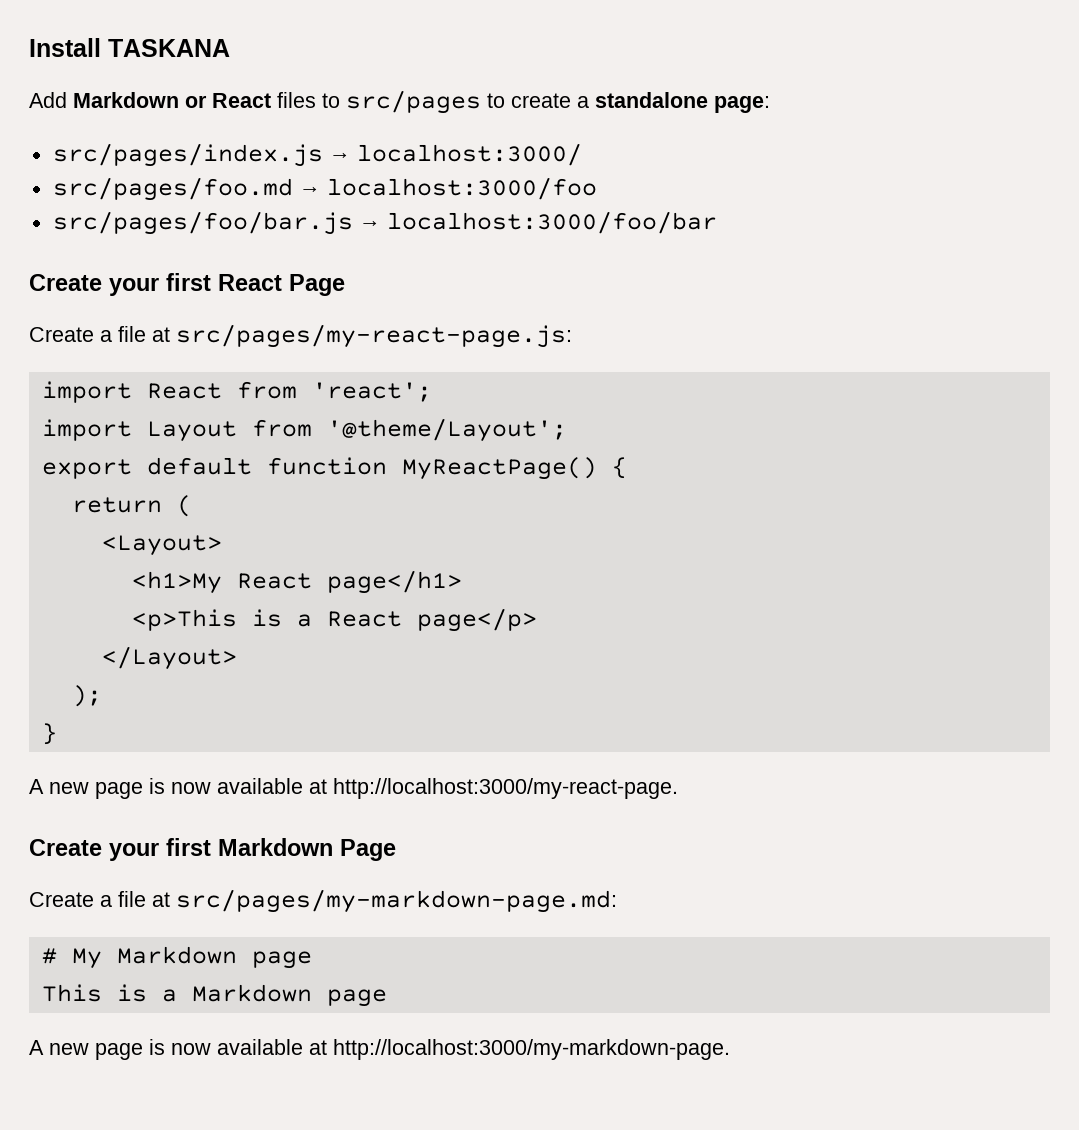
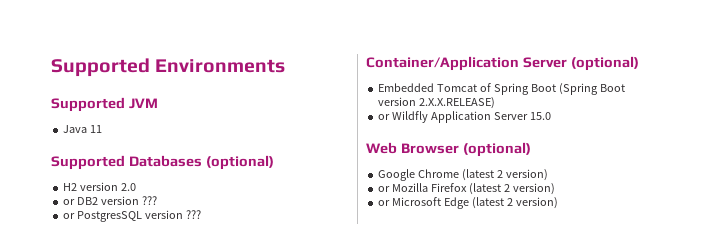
- Install TASKANA
- Add Markdown or React files to src/pages to create a standalone page:
- src/pages/index.js → localhost:3000/
- src/pages/foo.md → localhost:3000/foo
- src/pages/foo/bar.js → localhost:3000/foo/bar
- Create your first React Page
- Create a file at src/pages/my-react-page.js:
- import React from 'react';
- import Layout from '@theme/Layout';
- export default function MyReactPage() {
- return (
- <Layout>
- <h1>My React page</h1>
- <p>This is a React page</p>
- </Layout>
- );
- }
- A new page is now available at http://localhost:3000/my-react-page.
- Create your first Markdown Page
- Create a file at src/pages/my-markdown-page.md:
- # My Markdown page
- This is a Markdown page
- A new page is now available at http://localhost:3000/my-markdown-page.
+ Supported Environments
+ Supported JVM
+ Java 11
+ Supported Databases (optional)
+ H2 version 2.0
+ or DB2 version ???
+ or PostgresSQL version ???
+ Container/Application Server (optional)
+ Embedded Tomcat of Spring Boot (Spring Boot version 2.X.X.RELEASE)
+ or Wildfly Application Server 15.0
+ Web Browser (optional)
+ Google Chrome (latest 2 version)
+ or Mozilla Firefox (latest 2 version)
+ or Microsoft Edge (latest 2 version)

